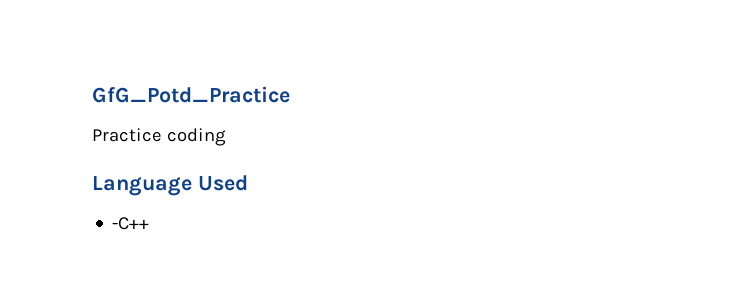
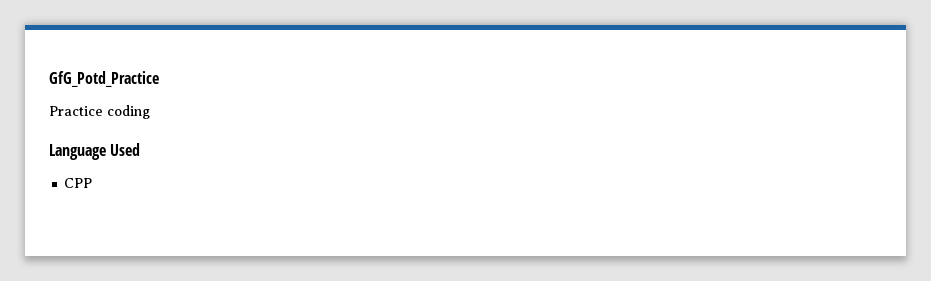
- -C++
+ CPP

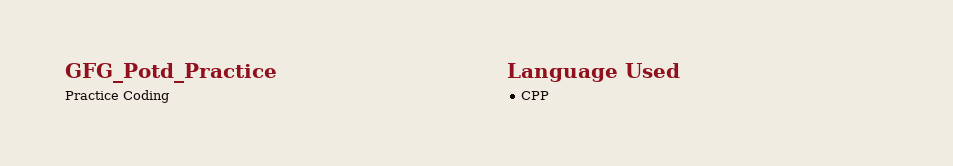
- GfG_Potd_Practice
+ GFG_Potd_Practice
- Practice coding
+ Practice Coding

